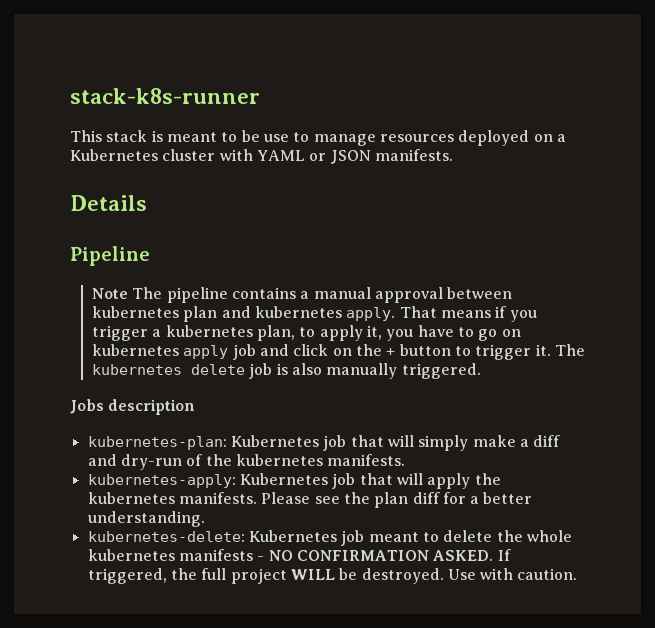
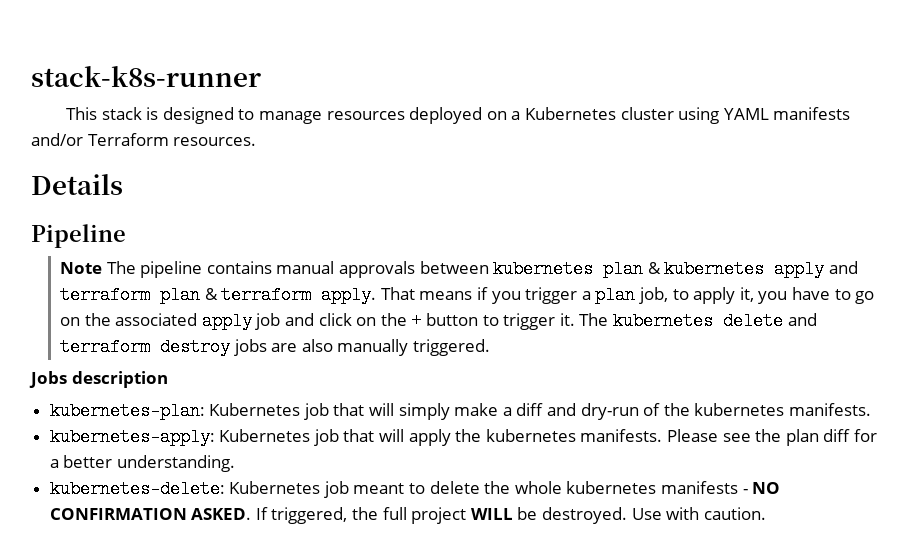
- This stack is meant to be use to manage resources deployed on a Kubernetes cluster with YAML or JSON manifests.
+ This stack is designed to manage resources deployed on a Kubernetes cluster using YAML manifests and/or Terraform resources.
- Note The pipeline contains a manual approval between kubernetes plan and kubernetes apply.
+ Note The pipeline contains manual approvals between kubernetes plan & kubernetes apply and terraform plan & terraform apply.
- That means if you trigger a kubernetes plan, to apply it, you have to go on kubernetes apply job and click on the + button to trigger it.
+ That means if you trigger a plan job, to apply it, you have to go on the associated apply job and click on the + button to trigger it.
- The kubernetes delete job is also manually triggered.
+ The kubernetes delete and terraform destroy jobs are also manually triggered.

